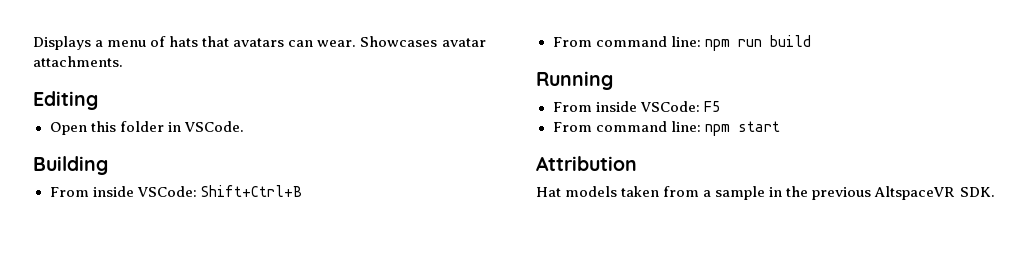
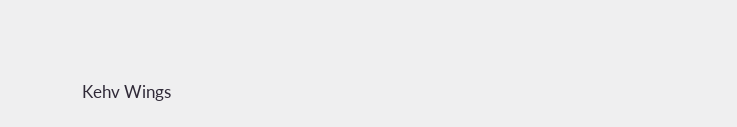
- Displays a menu of hats that avatars can wear. Showcases avatar attachments.
- Editing
- Open this folder in VSCode.
- Building
- From inside VSCode: Shift+Ctrl+B
- From command line: npm run build
- Running
- From inside VSCode: F5
- From command line: npm start
- Attribution
- Hat models taken from a sample in the previous AltspaceVR SDK.
+ Kehv Wings

